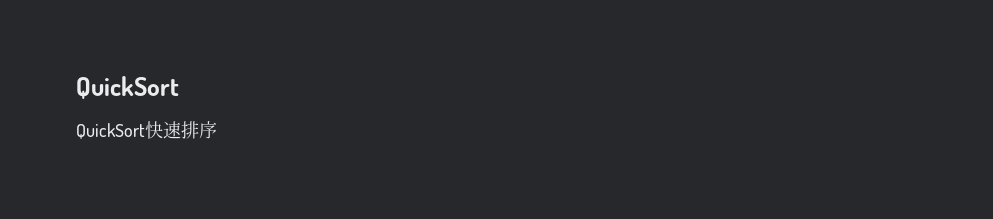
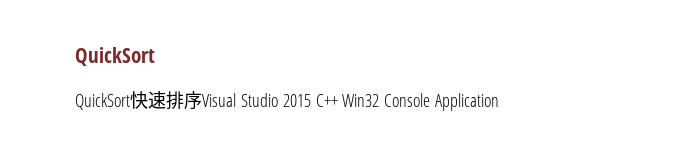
- QuickSort快速排序
+ QuickSort快速排序Visual Studio 2015 C++ Win32 Console Application

